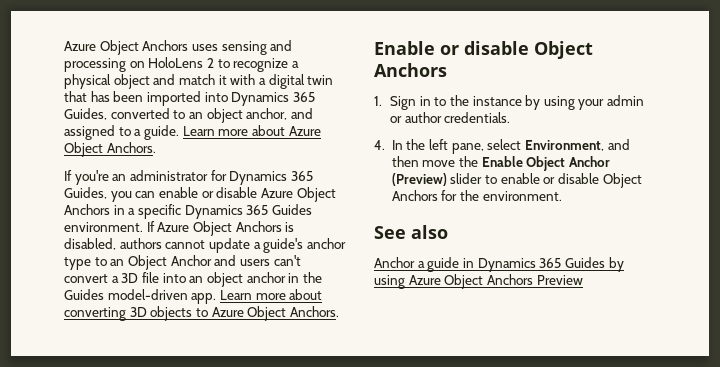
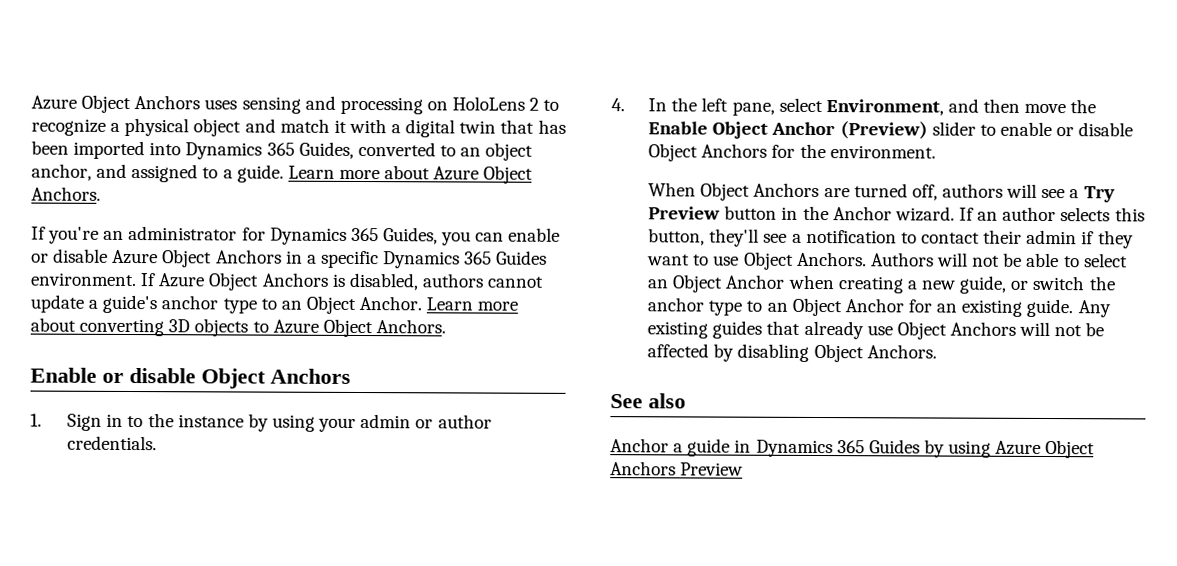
- If Azure Object Anchors is disabled, authors cannot update a guide's anchor type to an Object Anchor and users can't convert a 3D file into an object anchor in the Guides model-driven app.
+ If Azure Object Anchors is disabled, authors cannot update a guide's anchor type to an Object Anchor.
+ When Object Anchors are turned off, authors will see a Try Preview button in the Anchor wizard. If an author selects this button, they'll see a notification to contact their admin if they want to use Object Anchors. Authors will not be able to select an Object Anchor when creating a new guide, or switch the anchor type to an Object Anchor for an existing guide. Any existing guides that already use Object Anchors will not be affected by disabling Object Anchors.

